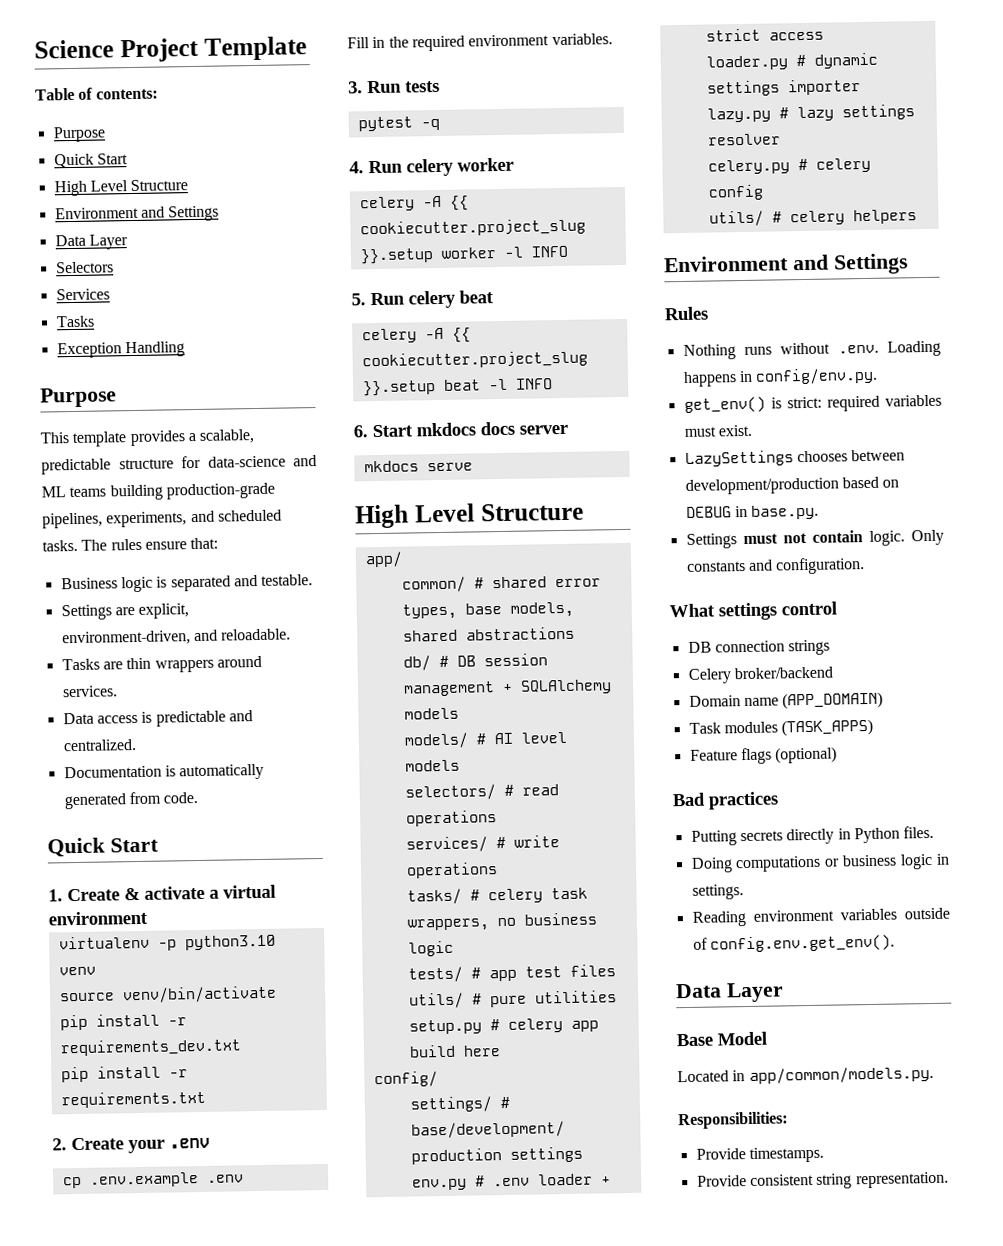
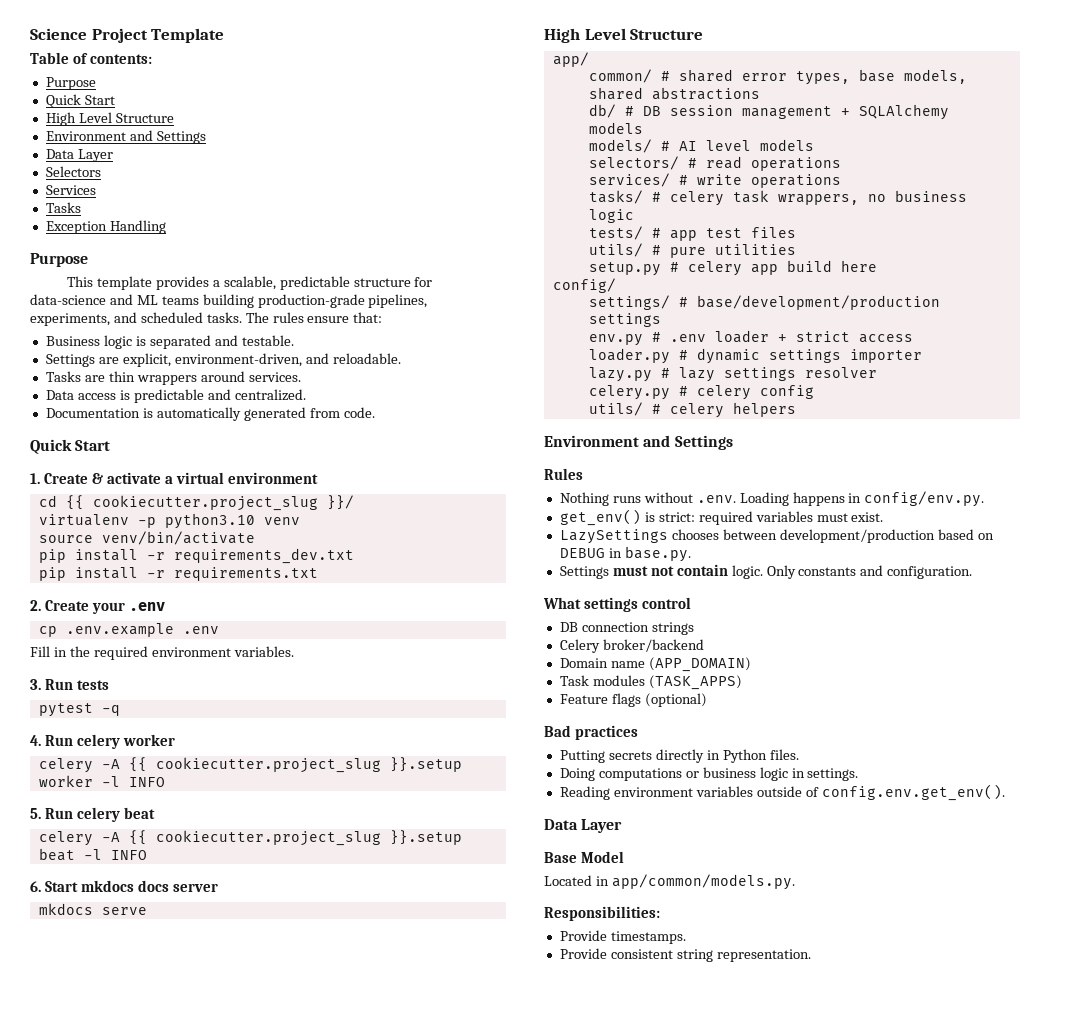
+ cd {{ cookiecutter.project_slug }}/

